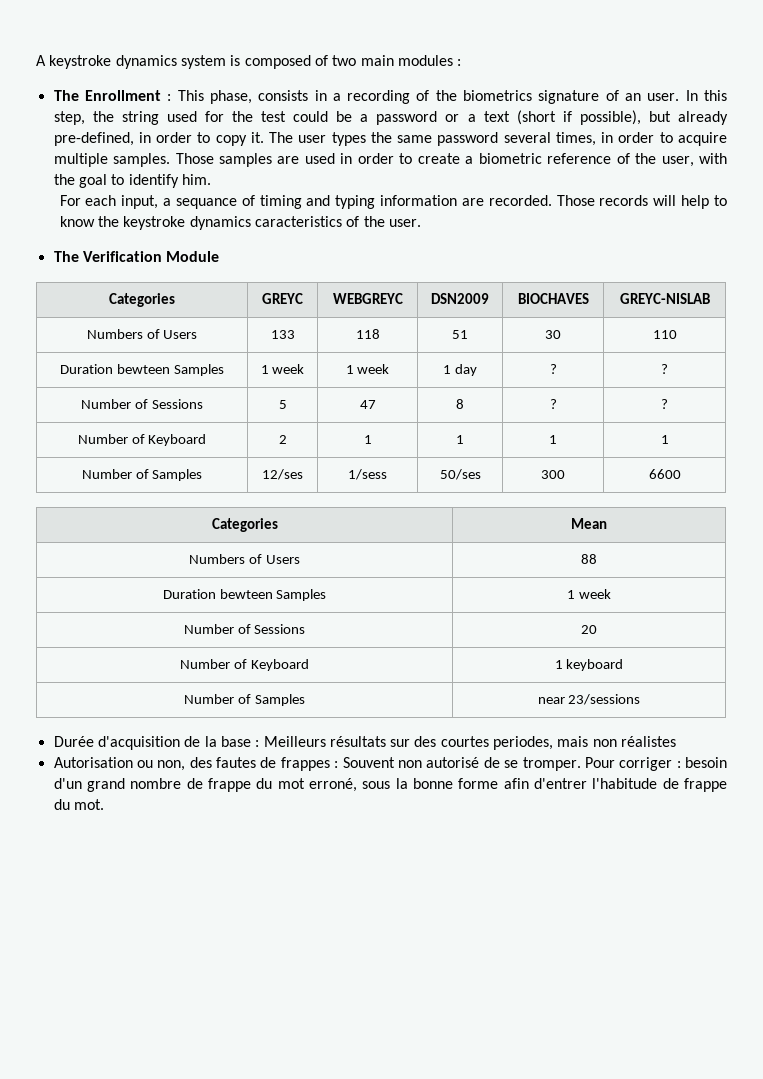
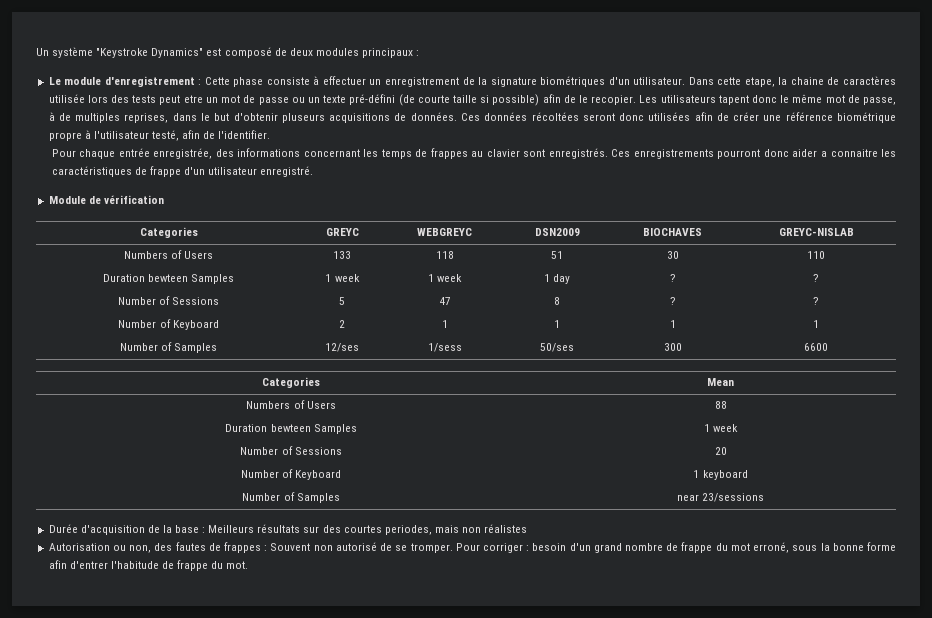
- A keystroke dynamics system is composed of two main modules :
- The Enrollment : This phase, consists in a recording of the biometrics signature of an user. In this step, the string used for the test could be a password or a text (short if possible), but already pre-defined, in order to copy it. The user types the same password several times, in order to acquire multiple samples. Those samples are used in order to create a biometric reference of the user, with the goal to identify him.
- For each input, a sequance of timing and typing information are recorded. Those records will help to know the keystroke dynamics caracteristics of the user.
- The Verification Module
+ Un système "Keystroke Dynamics" est composé de deux modules principaux :
+ Le module d'enregistrement : Cette phase consiste à effectuer un enregistrement de la signature biométriques d'un utilisateur. Dans cette etape, la chaine de caractères utilisée lors des tests peut etre un mot de passe ou un texte pré-défini (de courte taille si possible) afin de le recopier. Les utilisateurs tapent donc le même mot de passe, à de multiples reprises, dans le but d'obtenir pluseurs acquisitions de données. Ces données récoltées seront donc utilisées afin de créer une référence biométrique propre à l'utilisateur testé, afin de l'identifier.
+ Pour chaque entrée enregistrée, des informations concernant les temps de frappes au clavier sont enregistrés. Ces enregistrements pourront donc aider a connaitre les caractéristiques de frappe d'un utilisateur enregistré.
+ Module de vérification

